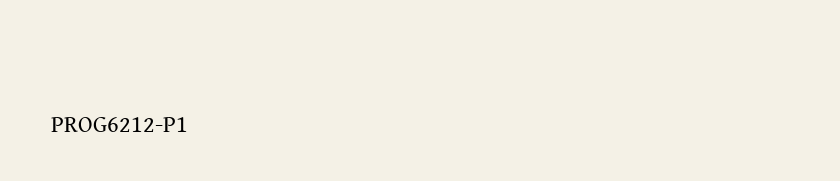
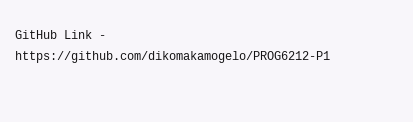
- PROG6212-P1
+ GitHub Link - https://github.com/dikomakamogelo/PROG6212-P1

